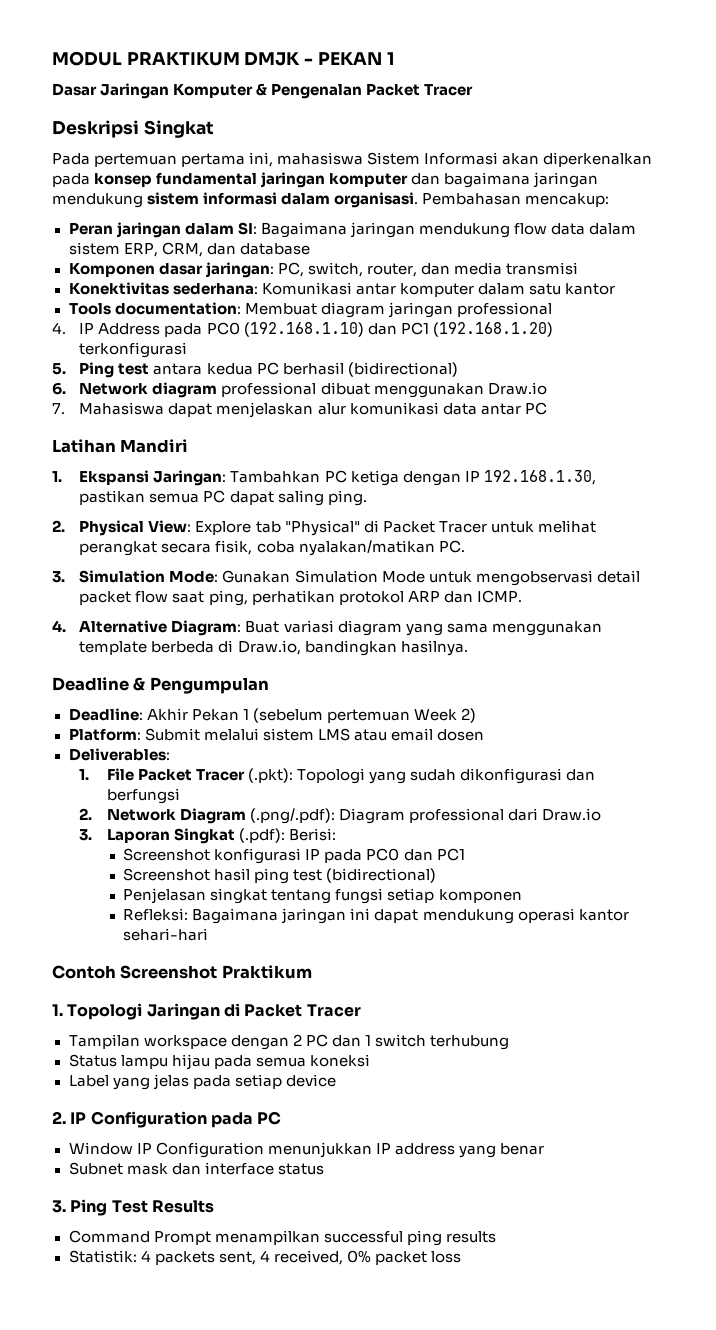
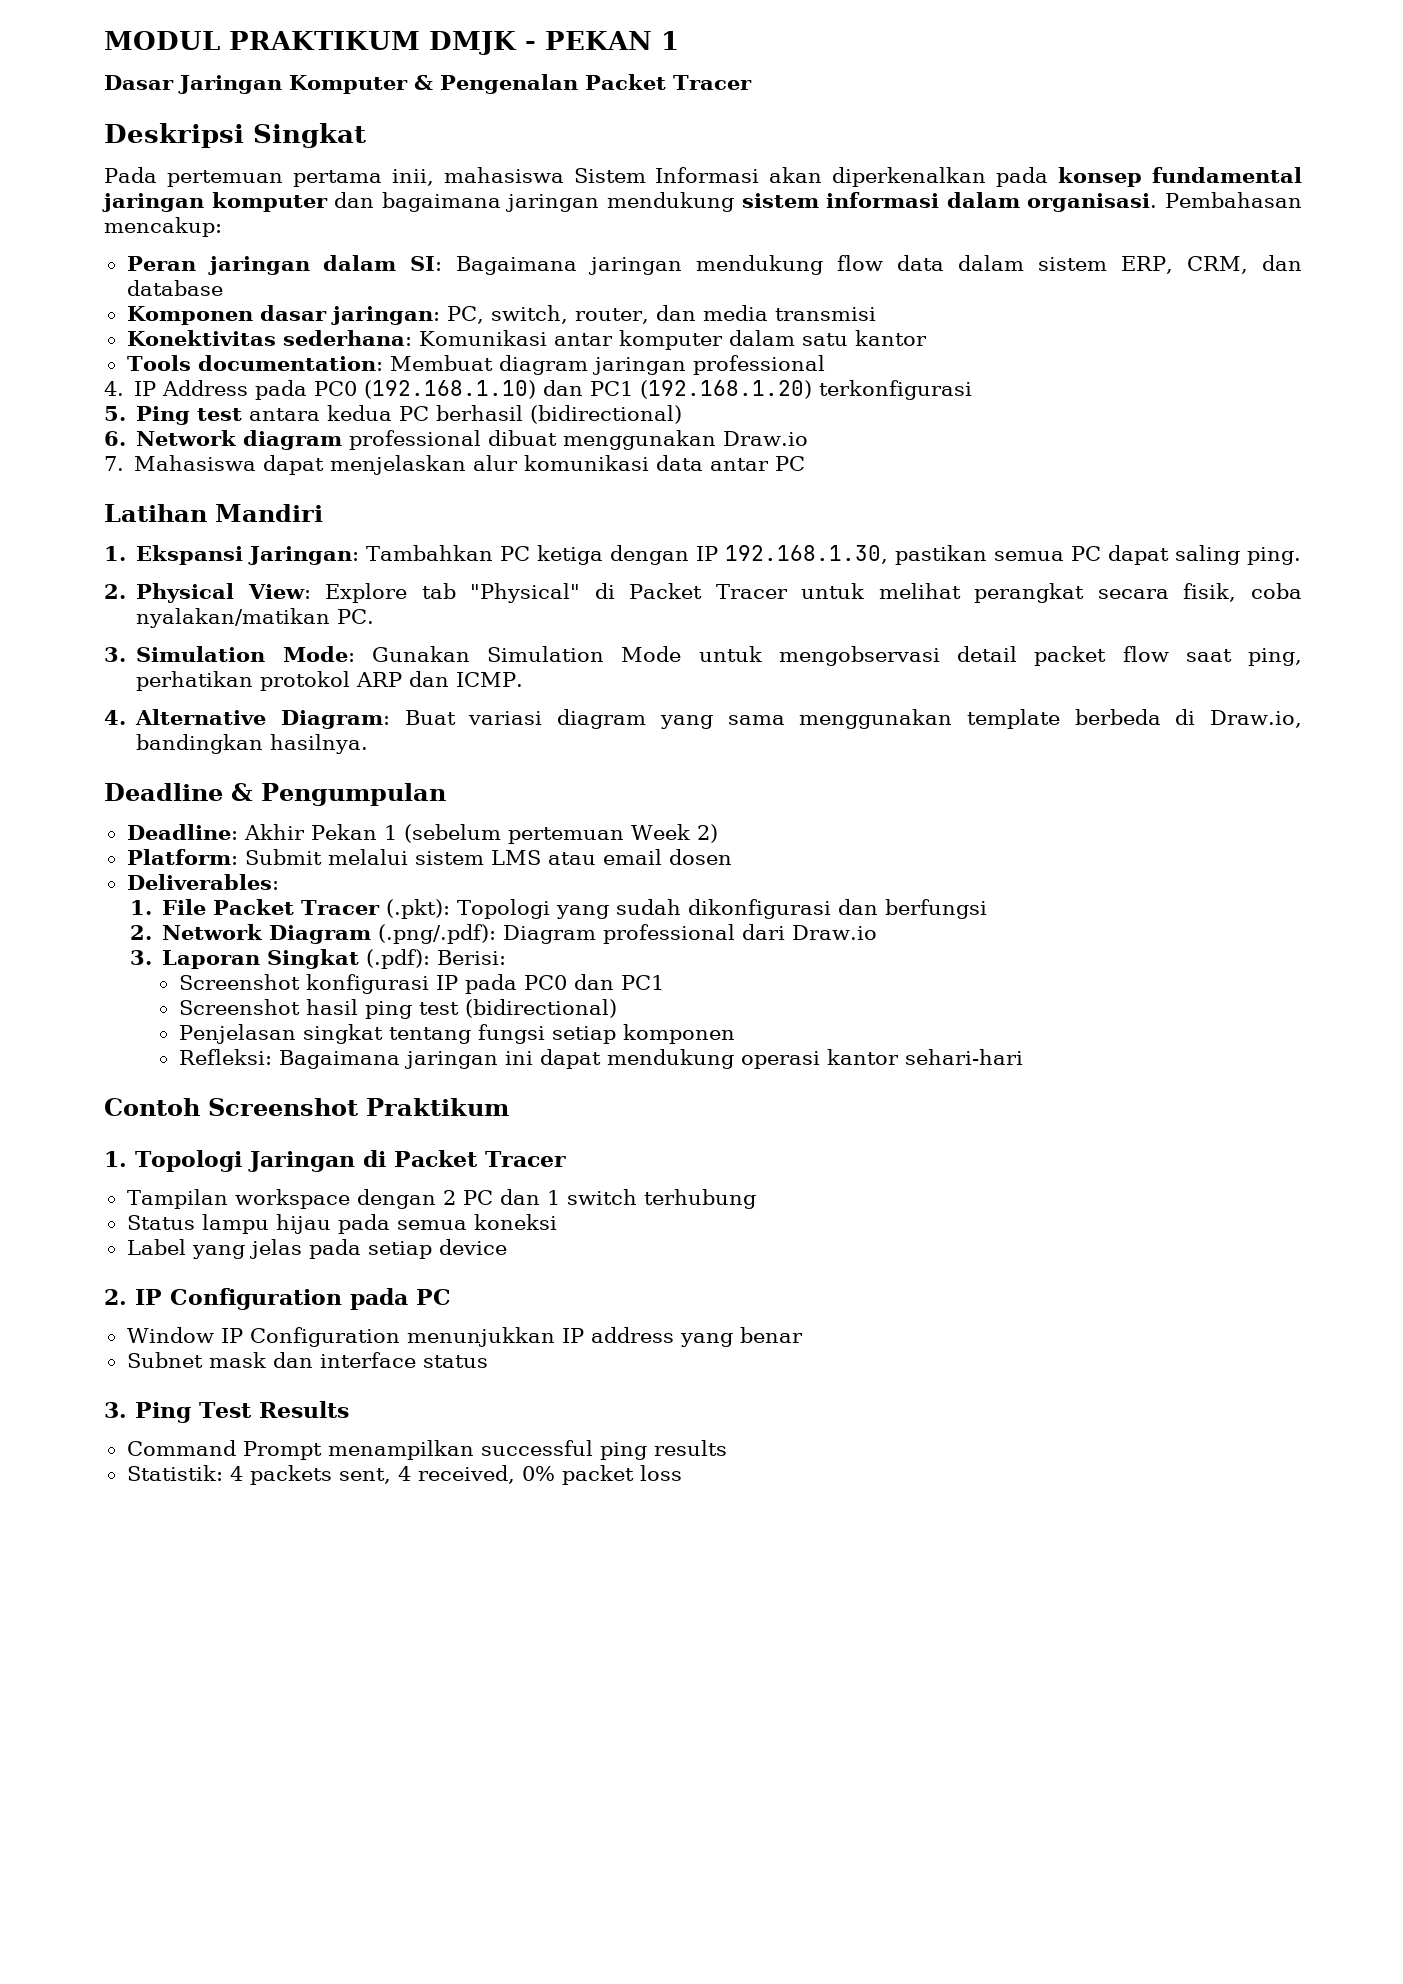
- Pada pertemuan pertama ini, mahasiswa Sistem Informasi akan diperkenalkan pada konsep fundamental jaringan komputer dan bagaimana jaringan mendukung sistem informasi dalam organisasi.
+ Pada pertemuan pertama inii, mahasiswa Sistem Informasi akan diperkenalkan pada konsep fundamental jaringan komputer dan bagaimana jaringan mendukung sistem informasi dalam organisasi.

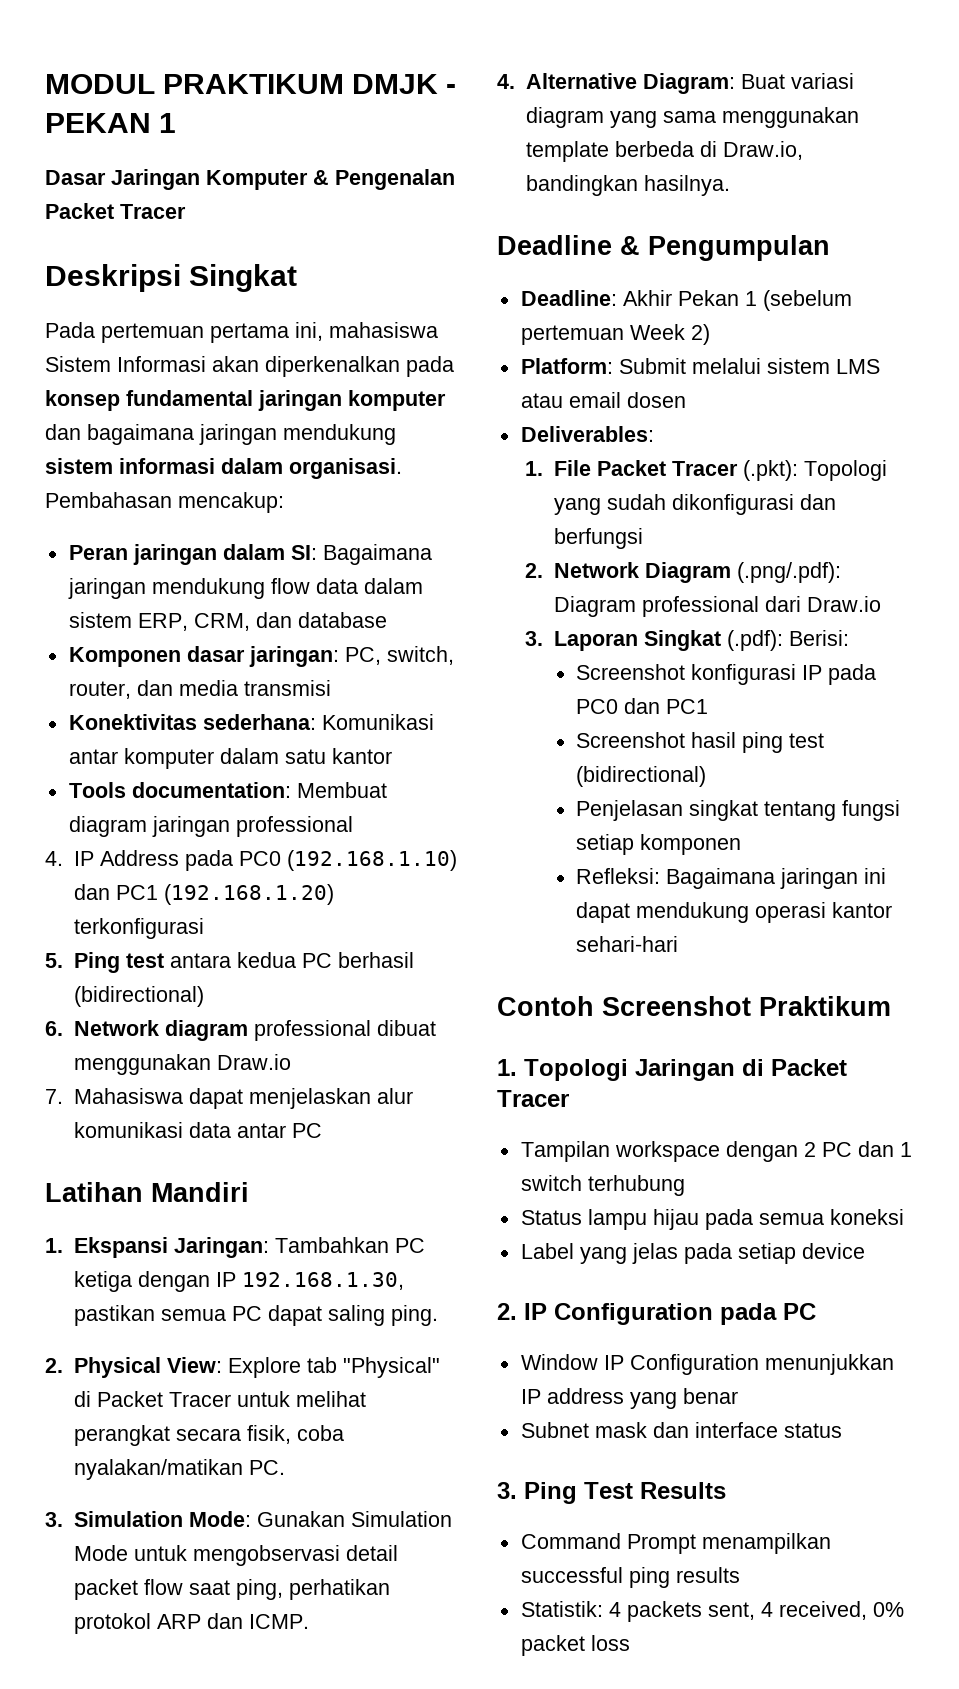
- Pada pertemuan pertama inii, mahasiswa Sistem Informasi akan diperkenalkan pada konsep fundamental jaringan komputer dan bagaimana jaringan mendukung sistem informasi dalam organisasi.
+ Pada pertemuan pertama ini, mahasiswa Sistem Informasi akan diperkenalkan pada konsep fundamental jaringan komputer dan bagaimana jaringan mendukung sistem informasi dalam organisasi.

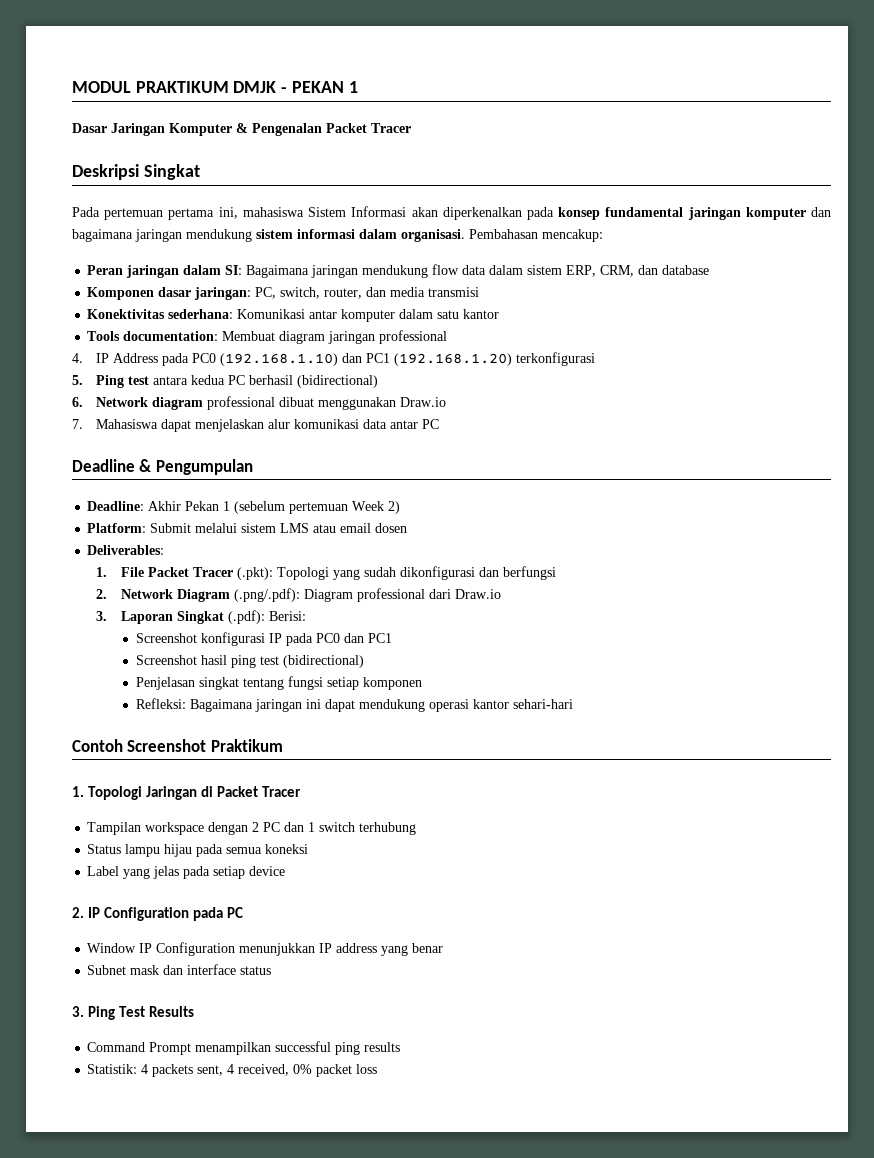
- Latihan Mandiri
- 1. Ekspansi Jaringan: Tambahkan PC ketiga dengan IP 192.168.1.30, pastikan semua PC dapat saling ping.
- 2. Physical View: Explore tab "Physical" di Packet Tracer untuk melihat perangkat secara fisik, coba nyalakan/matikan PC.
- 3. Simulation Mode: Gunakan Simulation Mode untuk mengobservasi detail packet flow saat ping, perhatikan protokol ARP dan ICMP.
- 4. Alternative Diagram: Buat variasi diagram yang sama menggunakan template berbeda di Draw.io, bandingkan hasilnya.

